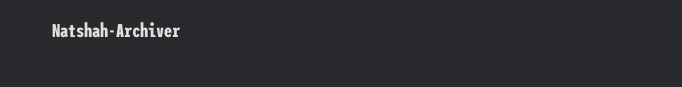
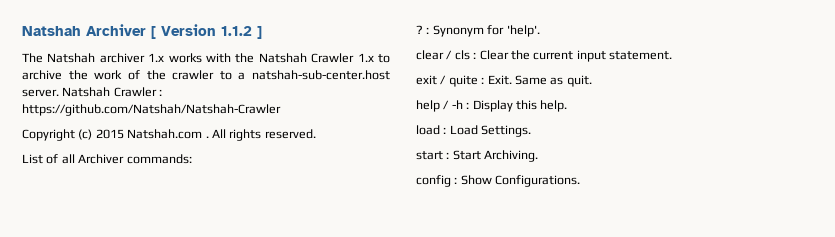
- Natshah-Archiver
+ Natshah Archiver [ Version 1.1.2 ]
+ The Natshah archiver 1.x works with the Natshah Crawler 1.x to archive the work of the crawler to a natshah-sub-center.host server. Natshah Crawler : https://github.com/Natshah/Natshah-Crawler
+ Copyright (c) 2015 Natshah.com . All rights reserved.
+ List of all Archiver commands:
+ ? : Synonym for 'help'.
+ clear / cls : Clear the current input statement.
+ exit / quite : Exit. Same as quit.
+ help / -h : Display this help.
+ load : Load Settings.
+ start : Start Archiving.
+ config : Show Configurations.

